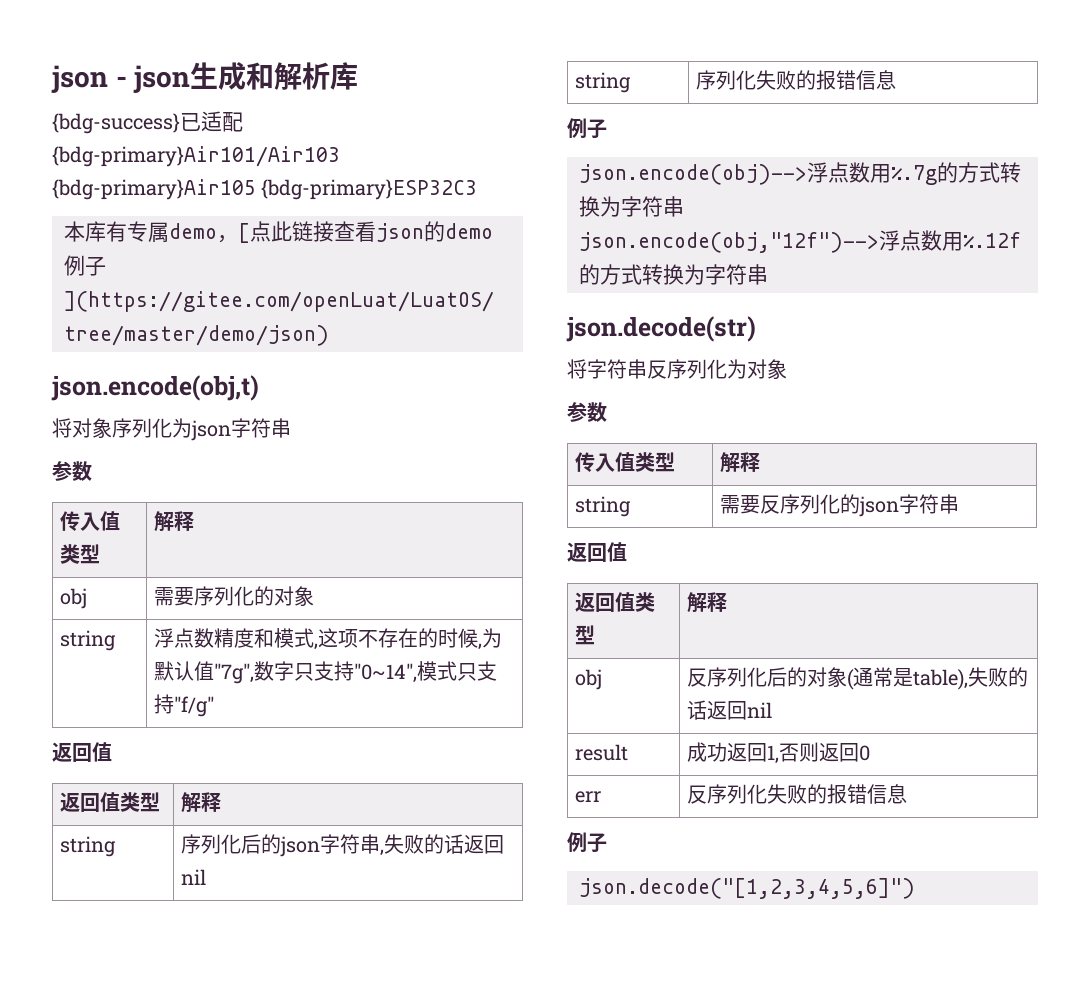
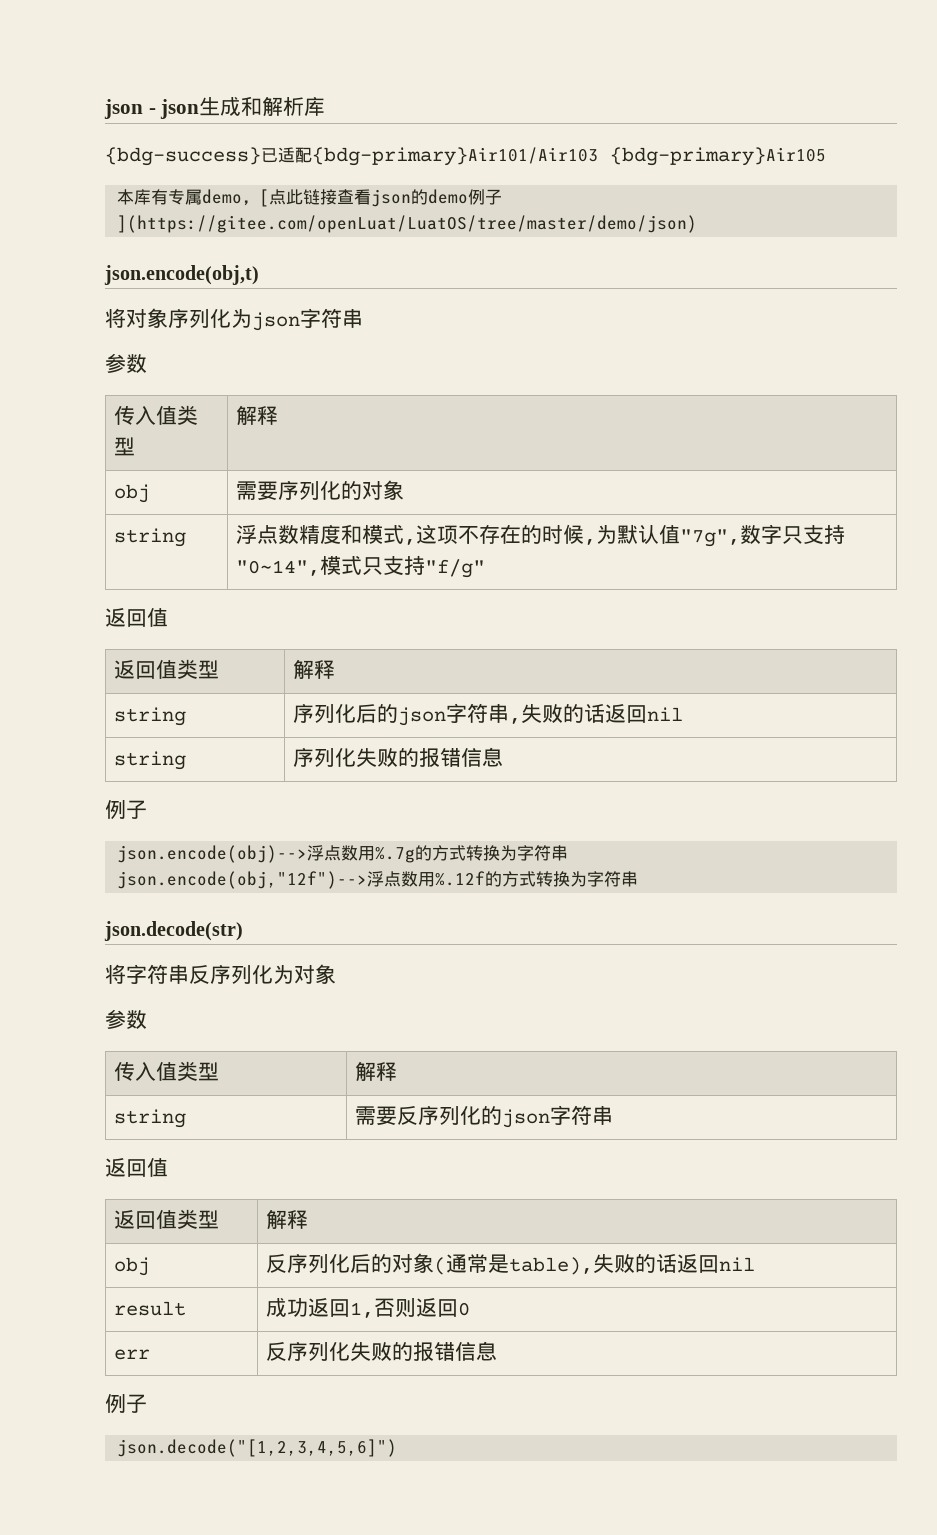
- {bdg-success}已适配{bdg-primary}Air101/Air103 {bdg-primary}Air105 {bdg-primary}ESP32C3
+ {bdg-success}已适配{bdg-primary}Air101/Air103 {bdg-primary}Air105

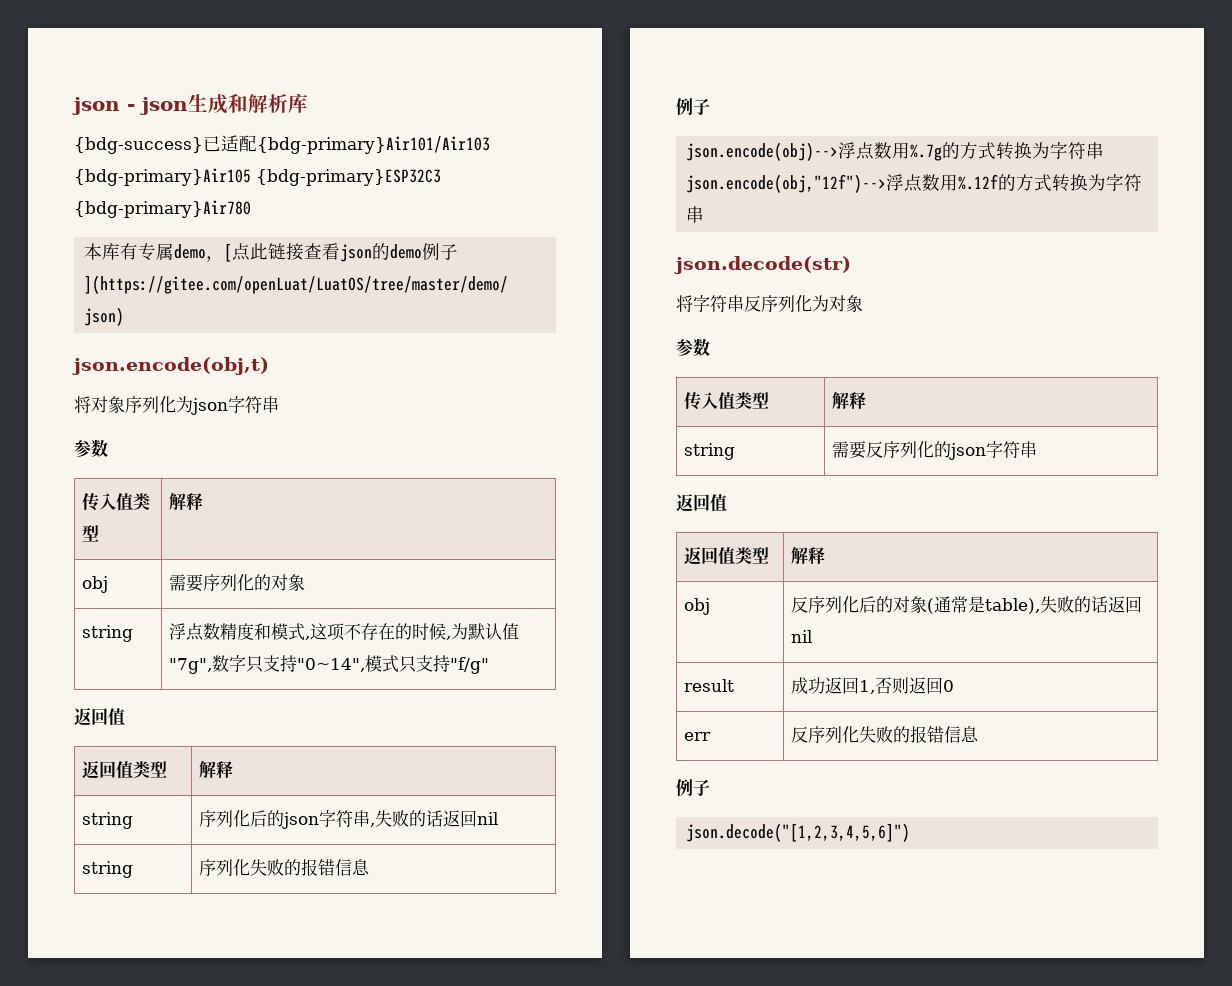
- {bdg-success}已适配{bdg-primary}Air101/Air103 {bdg-primary}Air105
+ {bdg-success}已适配{bdg-primary}Air101/Air103 {bdg-primary}Air105 {bdg-primary}ESP32C3 {bdg-primary}Air780

